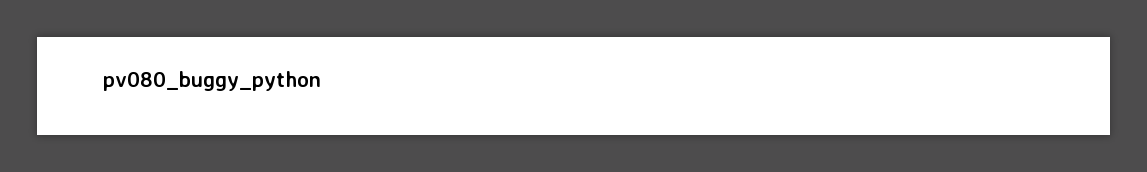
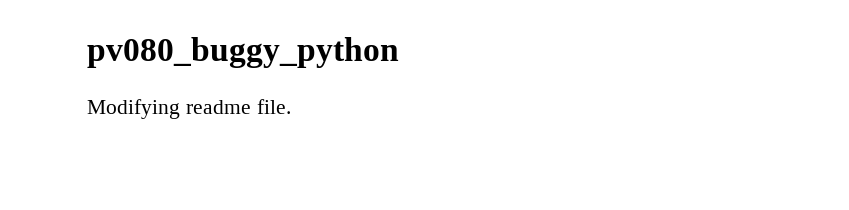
+ Modifying readme file.

